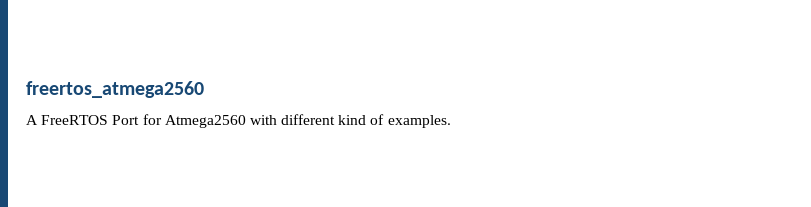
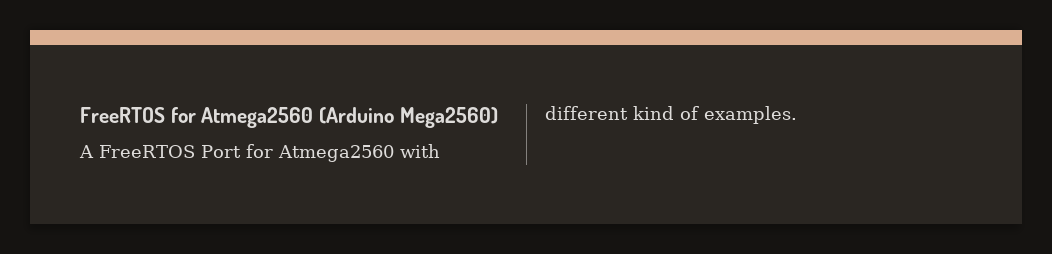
- freertos_atmega2560
+ FreeRTOS for Atmega2560 (Arduino Mega2560)

